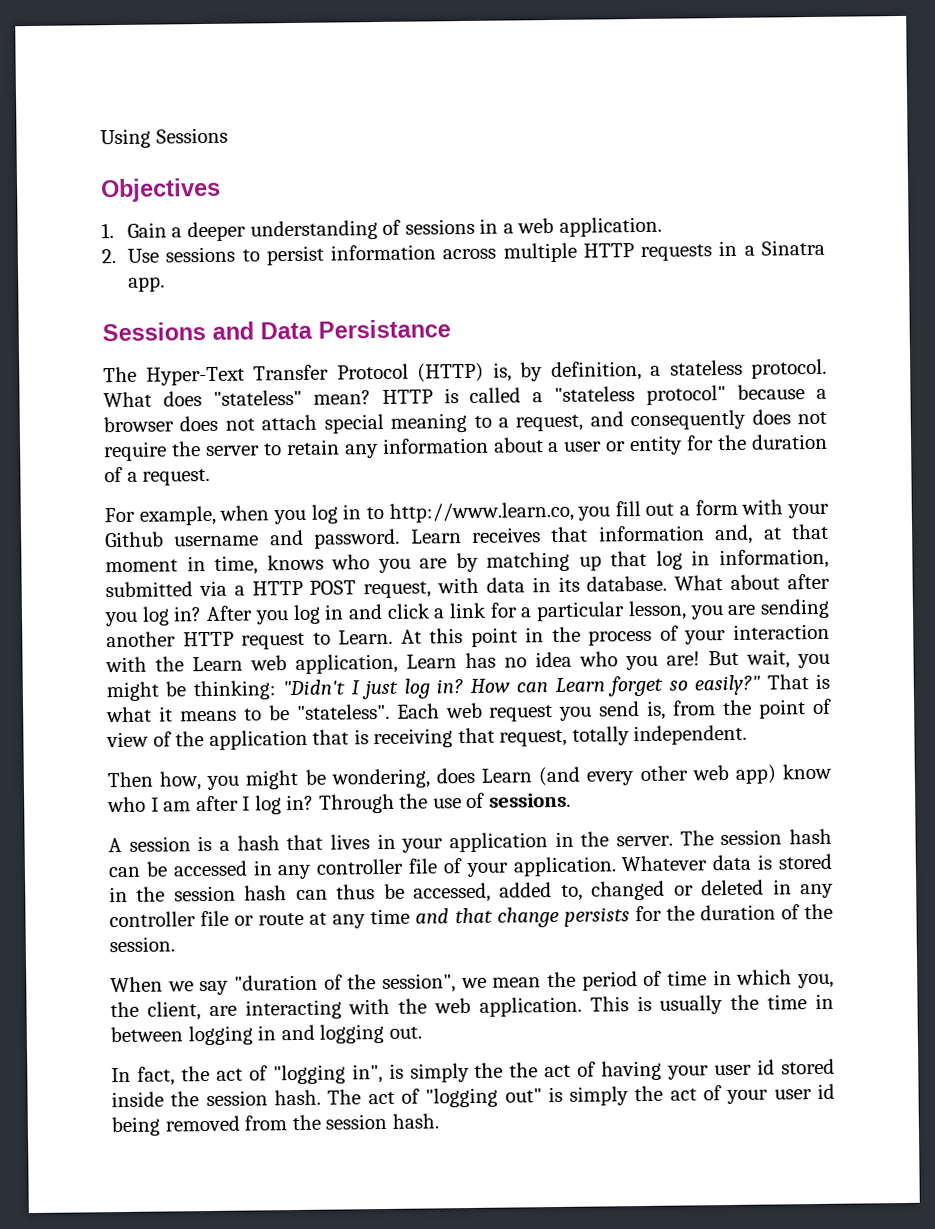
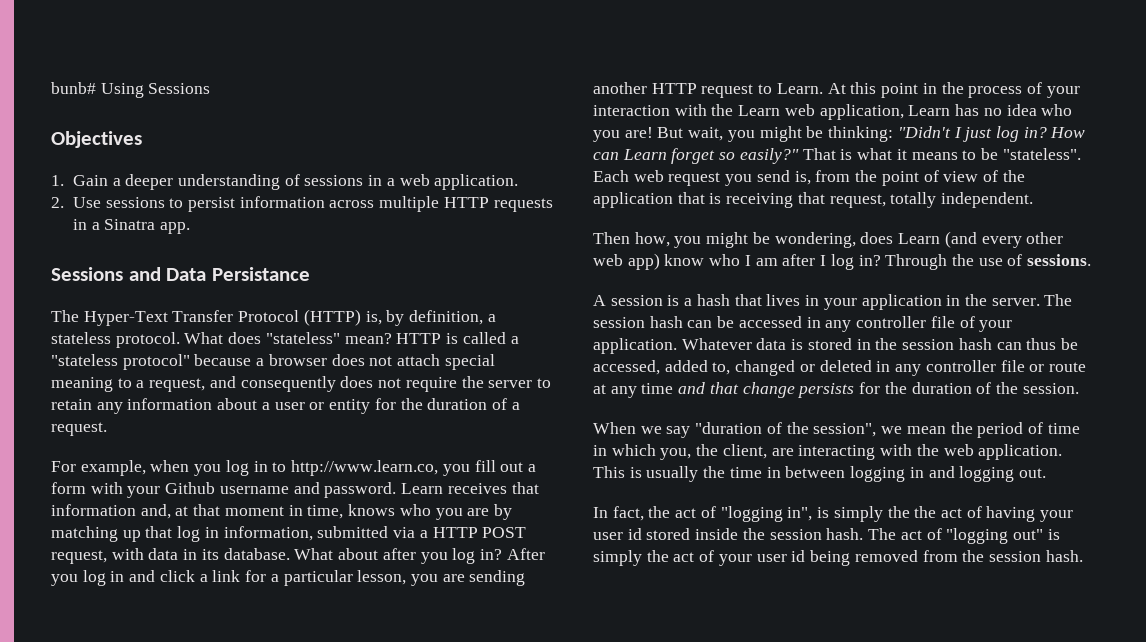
- Using Sessions
+ bunb# Using Sessions

